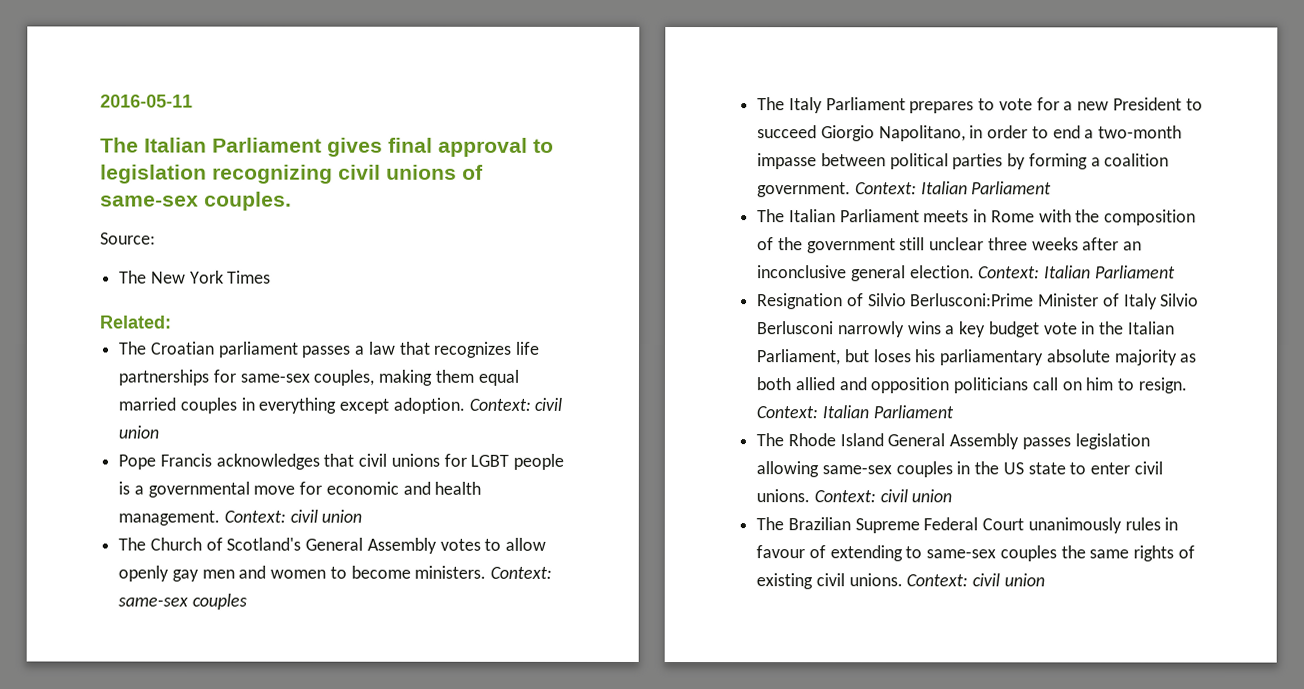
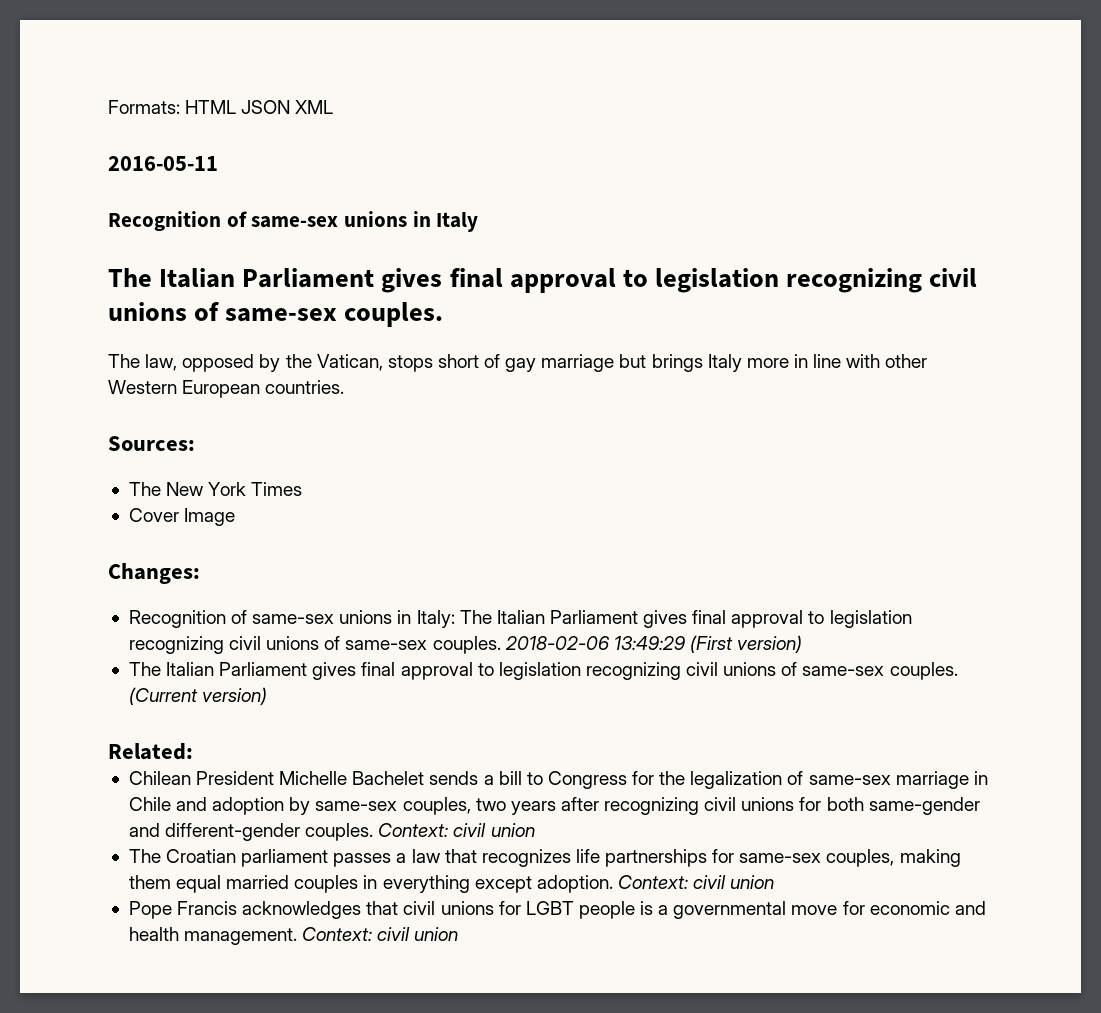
+ Formats: HTML JSON XML
  2016-05-11
+ Recognition of same-sex unions in Italy
- Source:
+ The law, opposed by the Vatican, stops short of gay marriage but brings Italy more in line with other Western European countries.
+ Sources:
  The New York Times
+ Cover Image
+ Changes:
+ Recognition of same-sex unions in Italy: The Italian Parliament gives final approval to legislation recognizing civil unions of same-sex couples. 2018-02-06 13:49:29 (First version)
+ The Italian Parliament gives final approval to legislation recognizing civil unions of same-sex couples. (Current version)
  Related:
+ Chilean President Michelle Bachelet sends a bill to Congress for the legalization of same-sex marriage in Chile and adoption by same-sex couples, two years after recognizing civil unions for both same-gender and different-gender couples. Context: civil union
- The Church of Scotland's General Assembly votes to allow openly gay men and women to become ministers. Context: same-sex couples
- The Italy Parliament prepares to vote for a new President to succeed Giorgio Napolitano, in order to end a two-month impasse between political parties by forming a coalition government. Context: Italian Parliament
- The Italian Parliament meets in Rome with the composition of the government still unclear three weeks after an inconclusive general election. Context: Italian Parliament
- Resignation of Silvio Berlusconi:Prime Minister of Italy Silvio Berlusconi narrowly wins a key budget vote in the Italian Parliament, but loses his parliamentary absolute majority as both allied and opposition politicians call on him to resign. Context: Italian Parliament
- The Rhode Island General Assembly passes legislation allowing same-sex couples in the US state to enter civil unions. Context: civil union
- The Brazilian Supreme Federal Court unanimously rules in favour of extending to same-sex couples the same rights of existing civil unions. Context: civil union

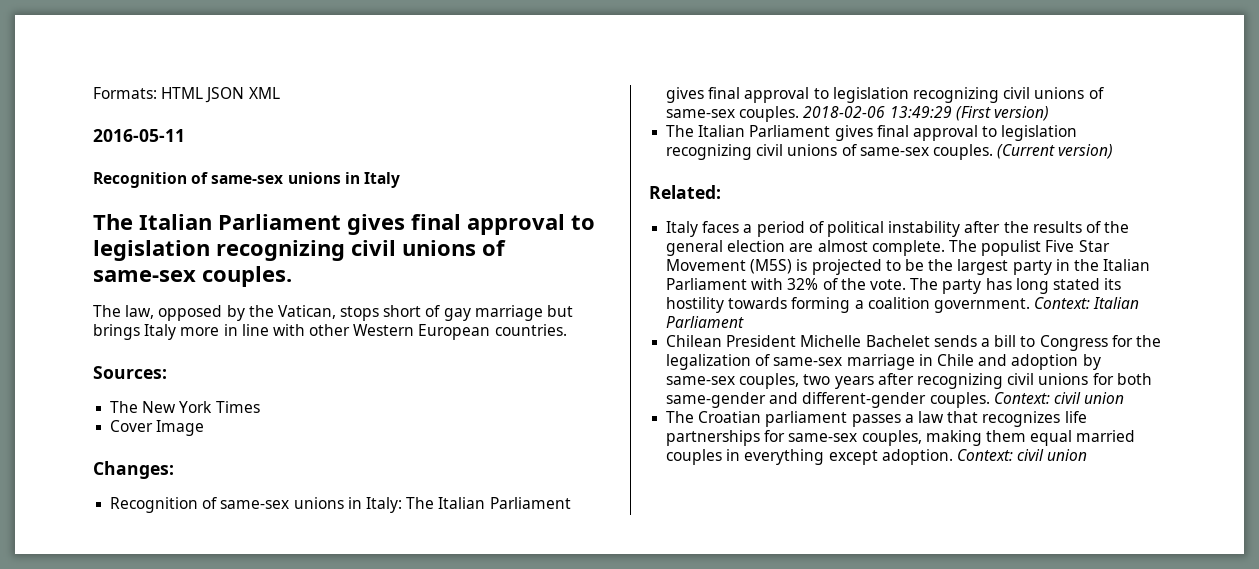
+ Italy faces a period of political instability after the results of the general election are almost complete. The populist Five Star Movement (M5S) is projected to be the largest party in the Italian Parliament with 32% of the vote. The party has long stated its hostility towards forming a coalition government. Context: Italian Parliament
- Pope Francis acknowledges that civil unions for LGBT people is a governmental move for economic and health management. Context: civil union

